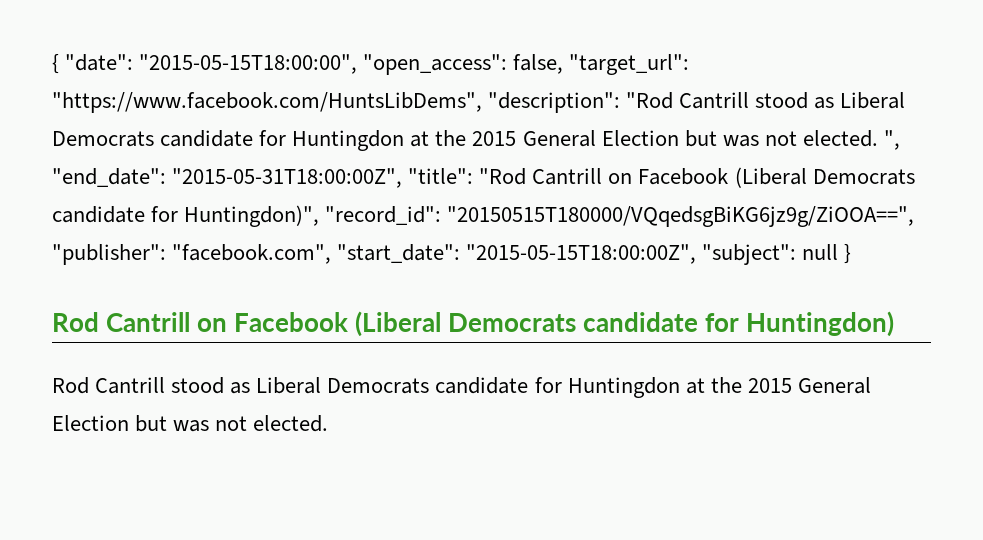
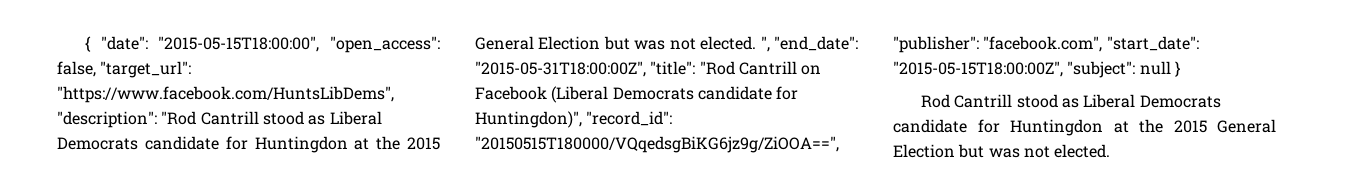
- Rod Cantrill on Facebook (Liberal Democrats candidate for Huntingdon)

